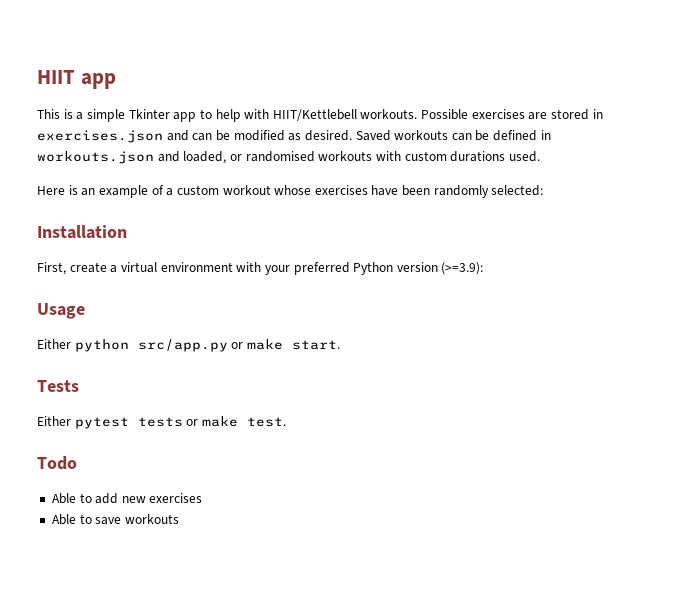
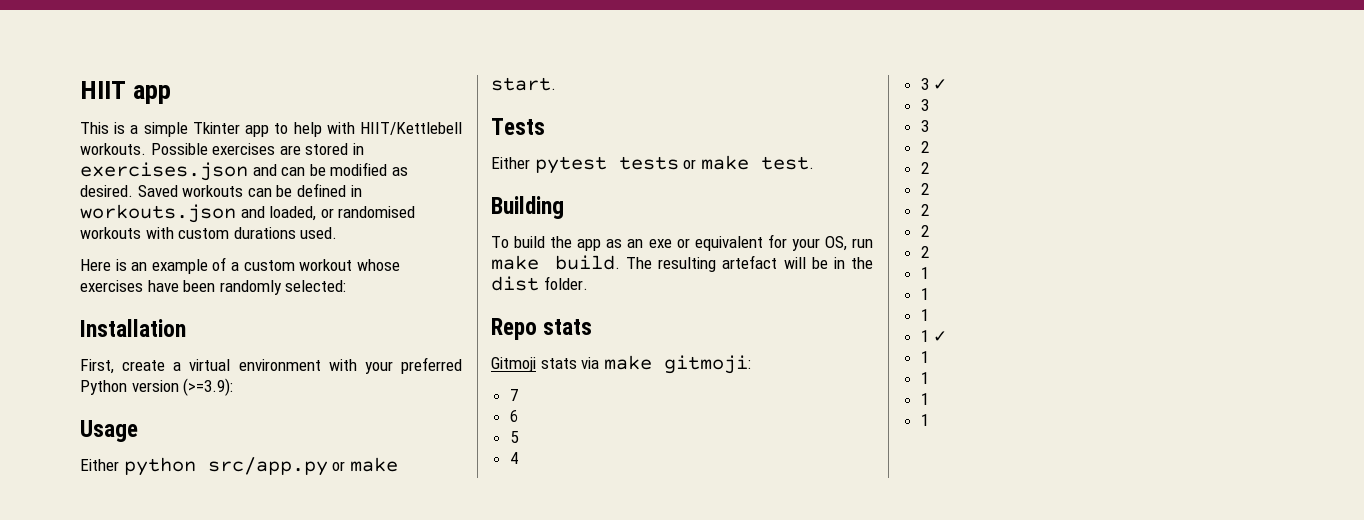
- Todo
- Able to add new exercises
- Able to save workouts
+ Building
+ To build the app as an exe or equivalent for your OS, run make build. The resulting artefact will be in the dist folder.
+ Repo stats
+ Gitmoji stats via make gitmoji:
+ 7
+ 6
+ 5
+ 4
+ 3 ✓
+ 3
+ 3
+ 2
+ 2
+ 2
+ 2
+ 2
+ 2
+ 1
+ 1
+ 1
+ 1 ✓
+ 1
+ 1
+ 1
+ 1

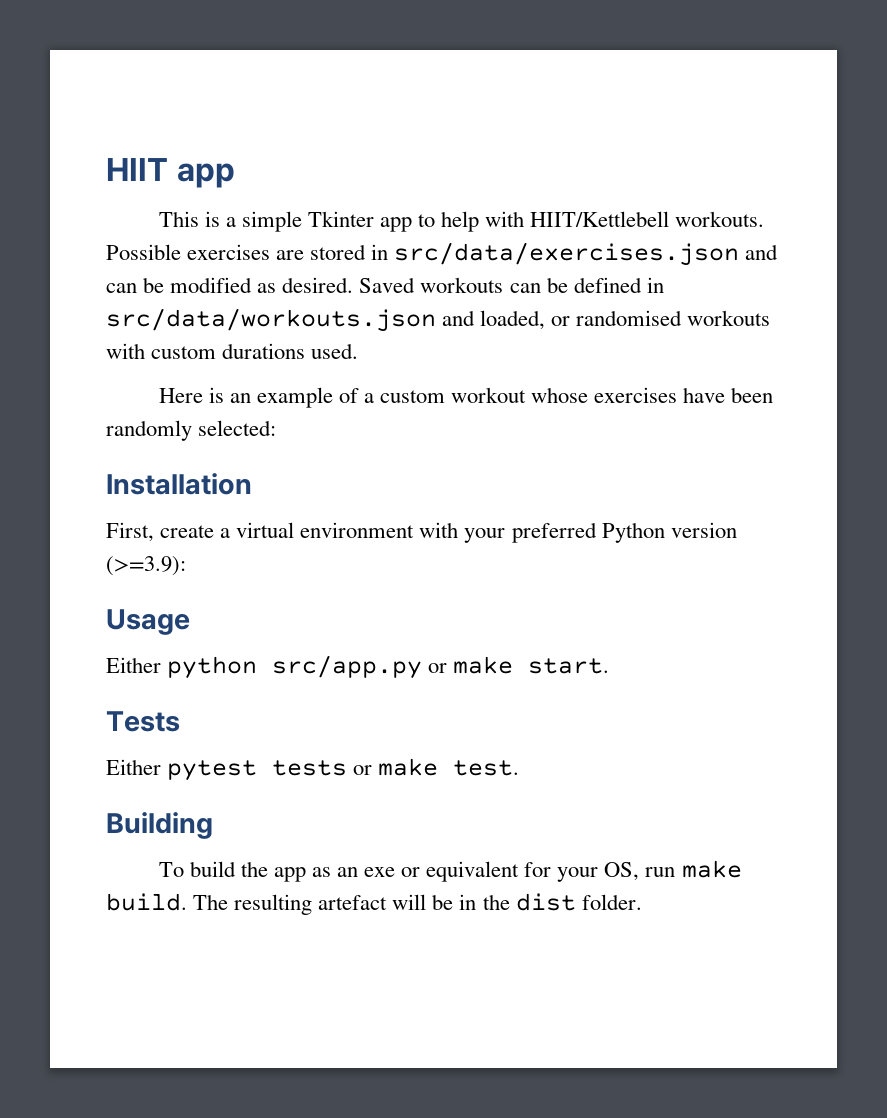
- Possible exercises are stored in exercises.json and can be modified as desired.
+ Possible exercises are stored in src/data/exercises.json and can be modified as desired.
- Saved workouts can be defined in workouts.json and loaded, or randomised workouts with custom durations used.
+ Saved workouts can be defined in src/data/workouts.json and loaded, or randomised workouts with custom durations used.
- Repo stats
- Gitmoji stats via make gitmoji:
- 7
- 6
- 5
- 4
- 3 ✓
- 3
- 3
- 2
- 2
- 2
- 2
- 2
- 2
- 1
- 1
- 1
- 1 ✓
- 1
- 1
- 1
- 1

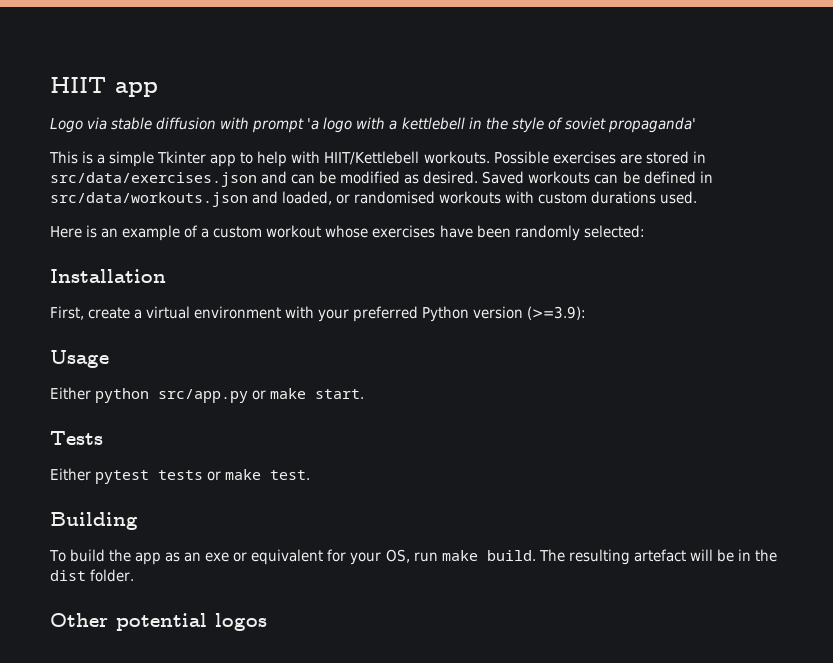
+ Logo via stable diffusion with prompt 'a logo with a kettlebell in the style of soviet propaganda'
+ Other potential logos

